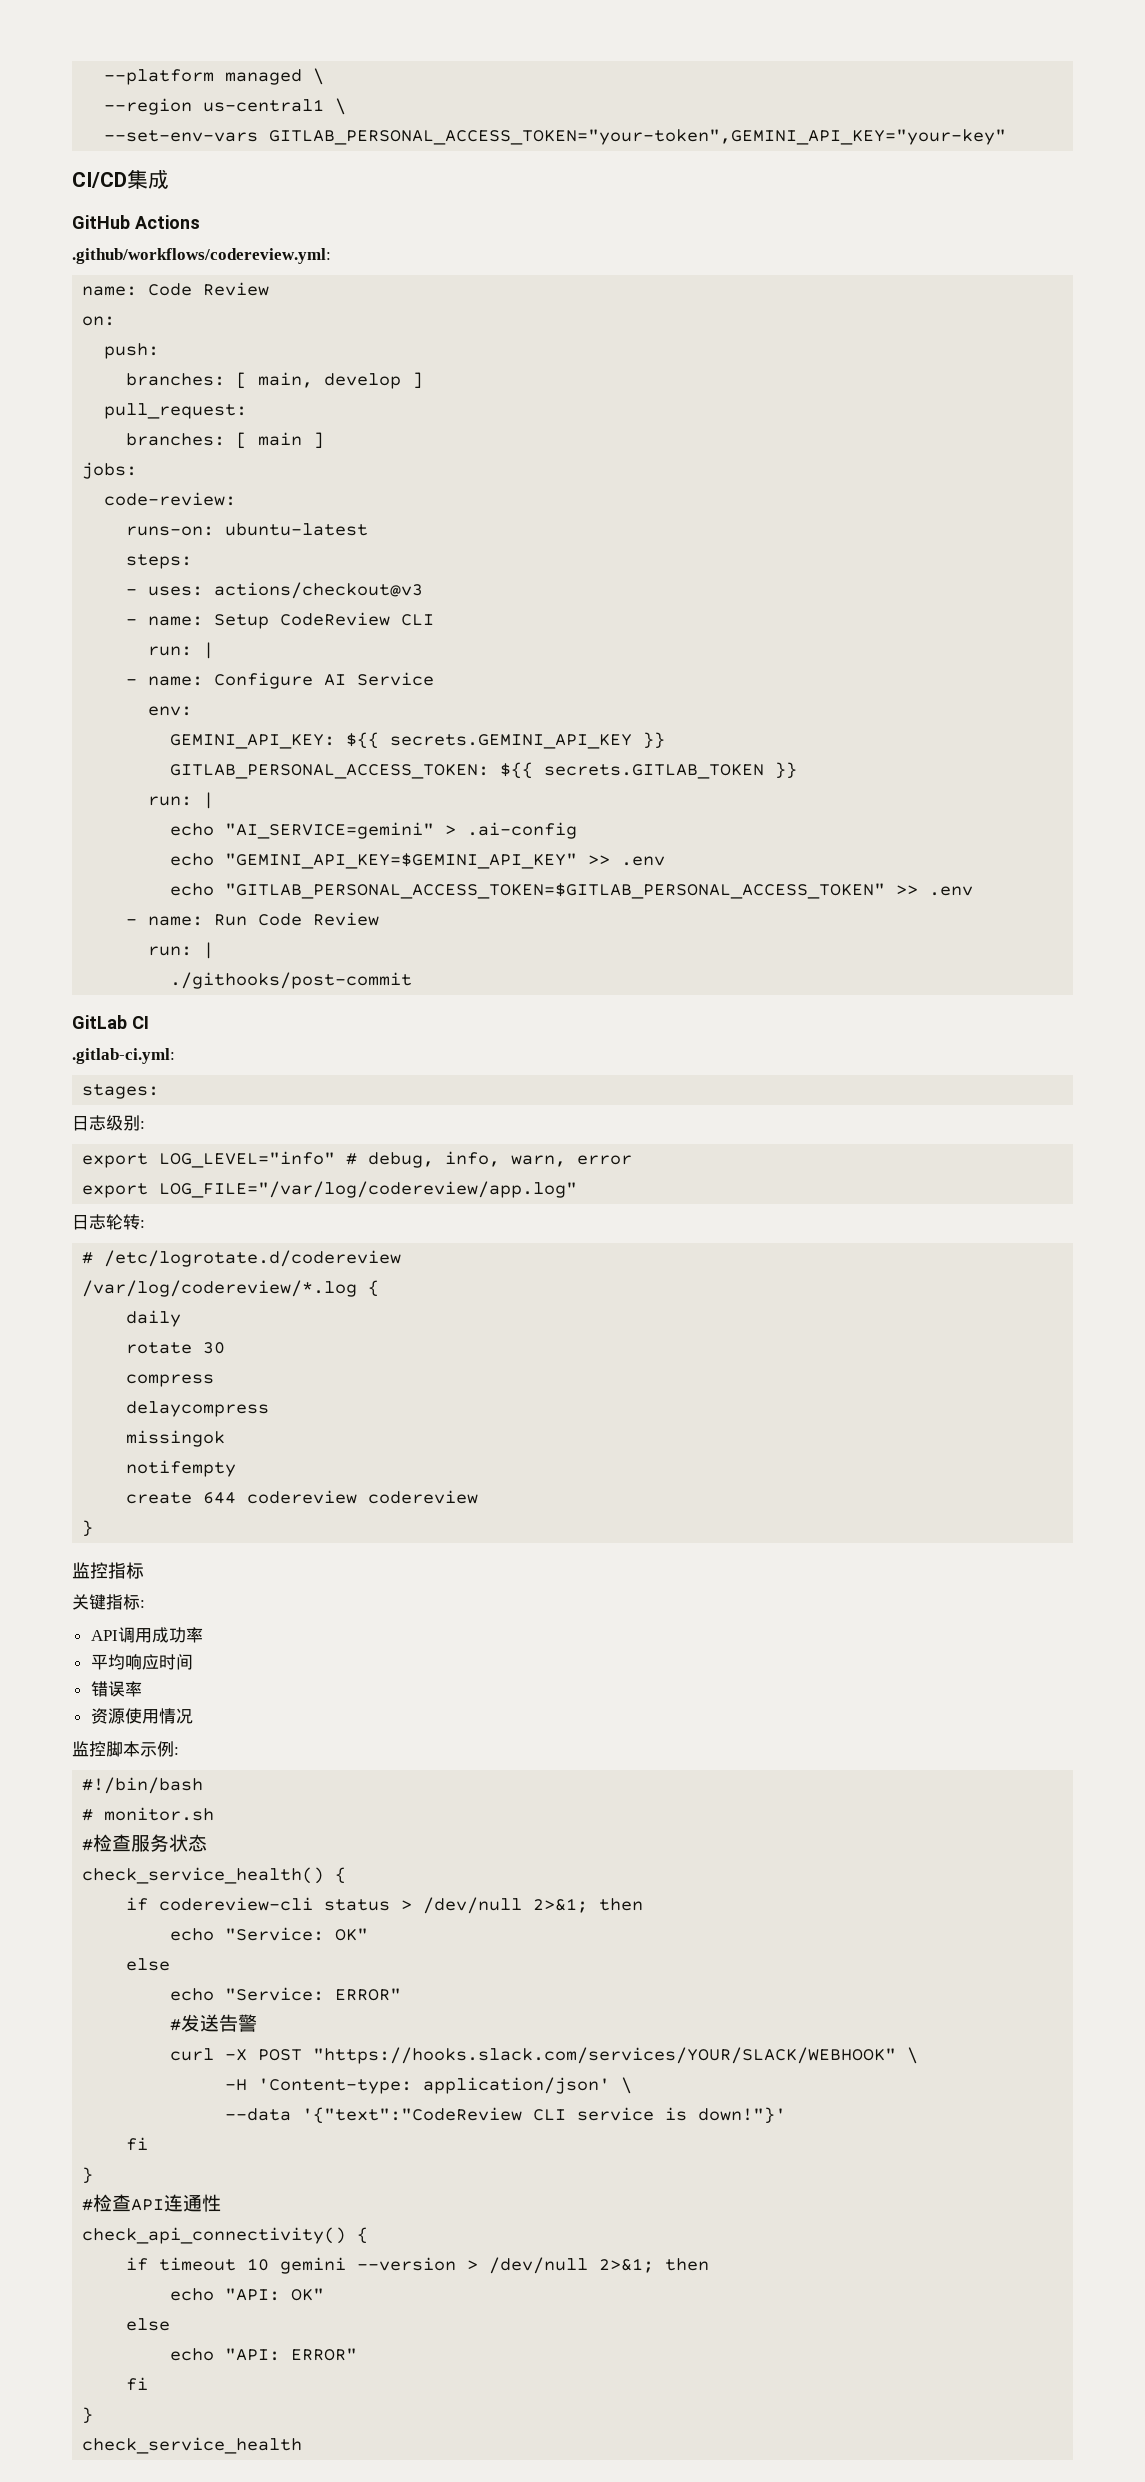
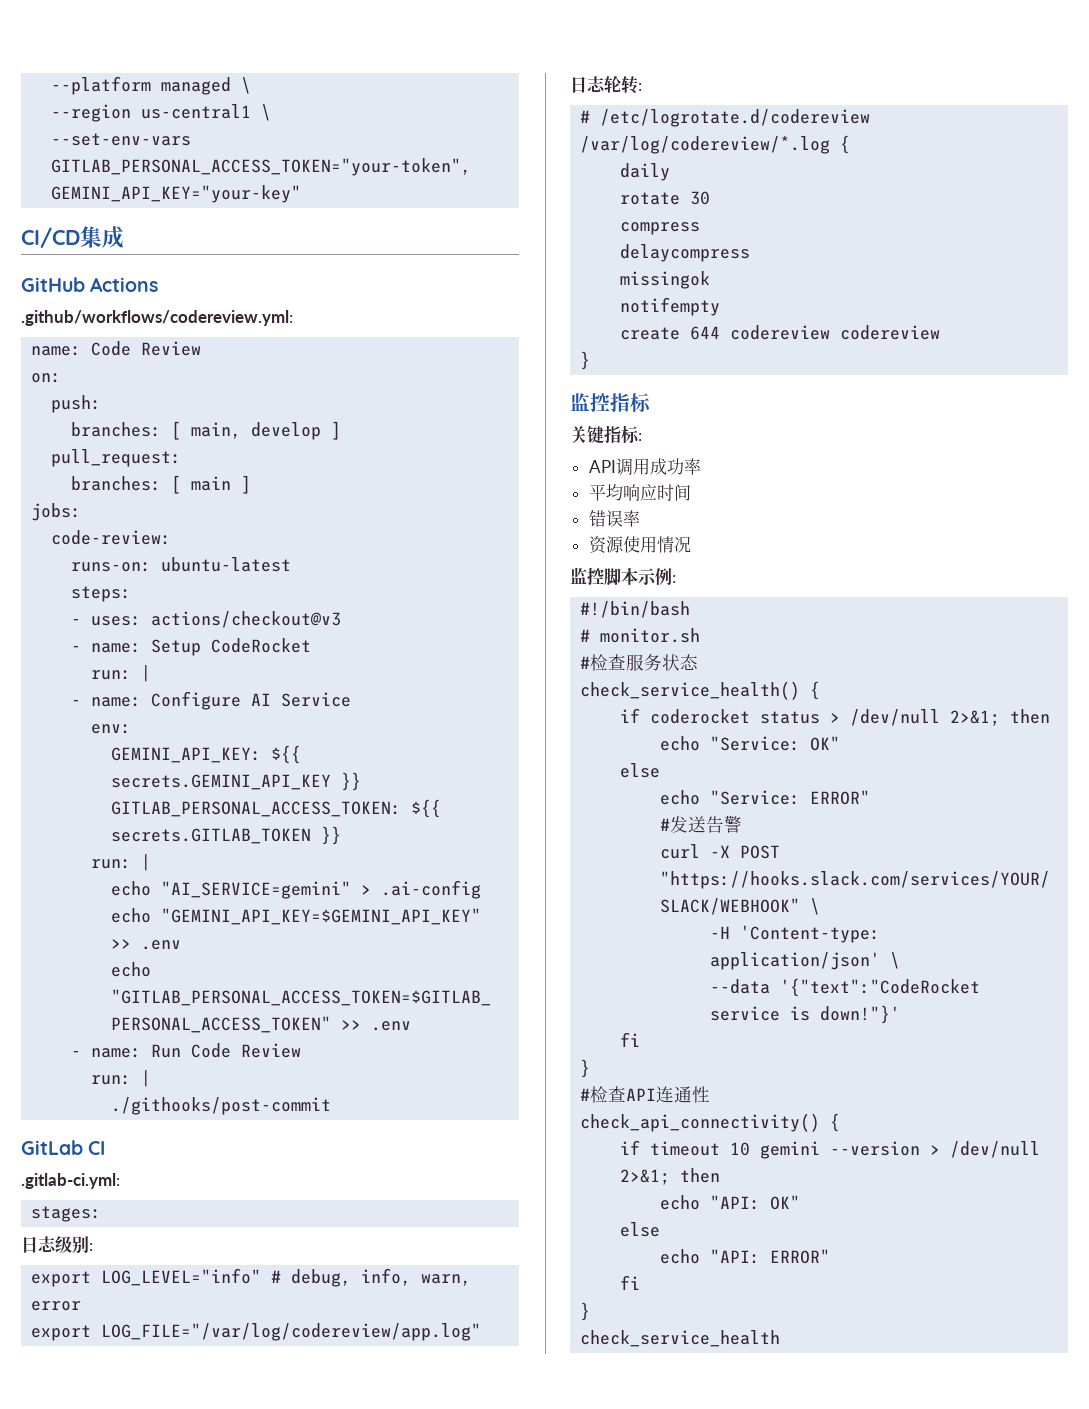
- - name: Setup CodeReview CLI
+ - name: Setup CodeRocket
- if codereview-cli status > /dev/null 2>&1; then
+ if coderocket status > /dev/null 2>&1; then
- --data '{"text":"CodeReview CLI service is down!"}'
+ --data '{"text":"CodeRocket service is down!"}'

